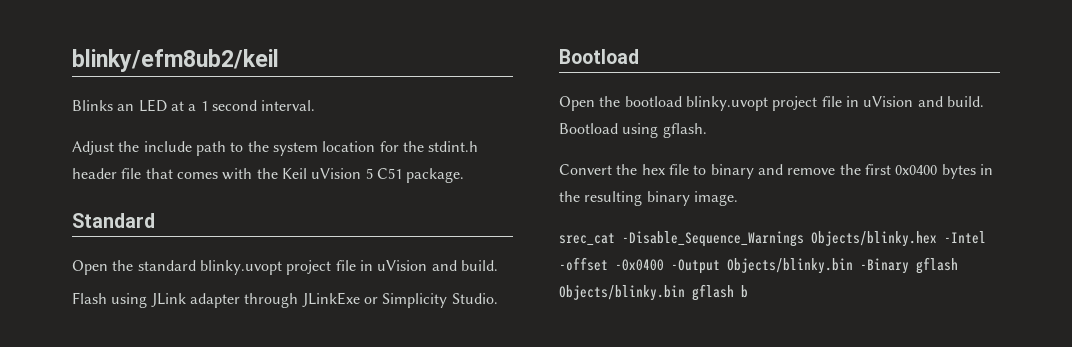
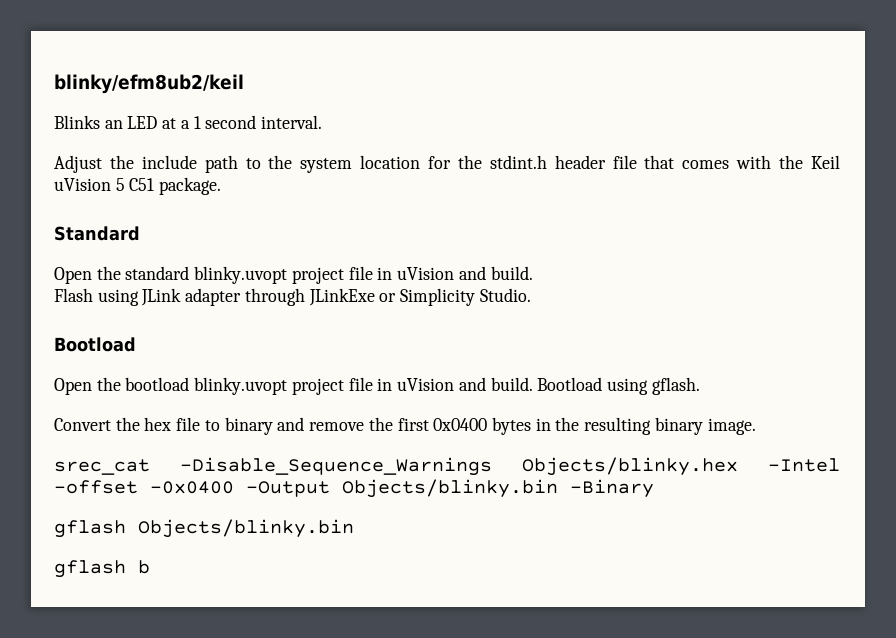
- srec_cat -Disable_Sequence_Warnings Objects/blinky.hex -Intel -offset -0x0400 -Output Objects/blinky.bin -Binary gflash Objects/blinky.bin gflash b
+ srec_cat -Disable_Sequence_Warnings Objects/blinky.hex -Intel -offset -0x0400 -Output Objects/blinky.bin -Binary
+ gflash Objects/blinky.bin
+ gflash b

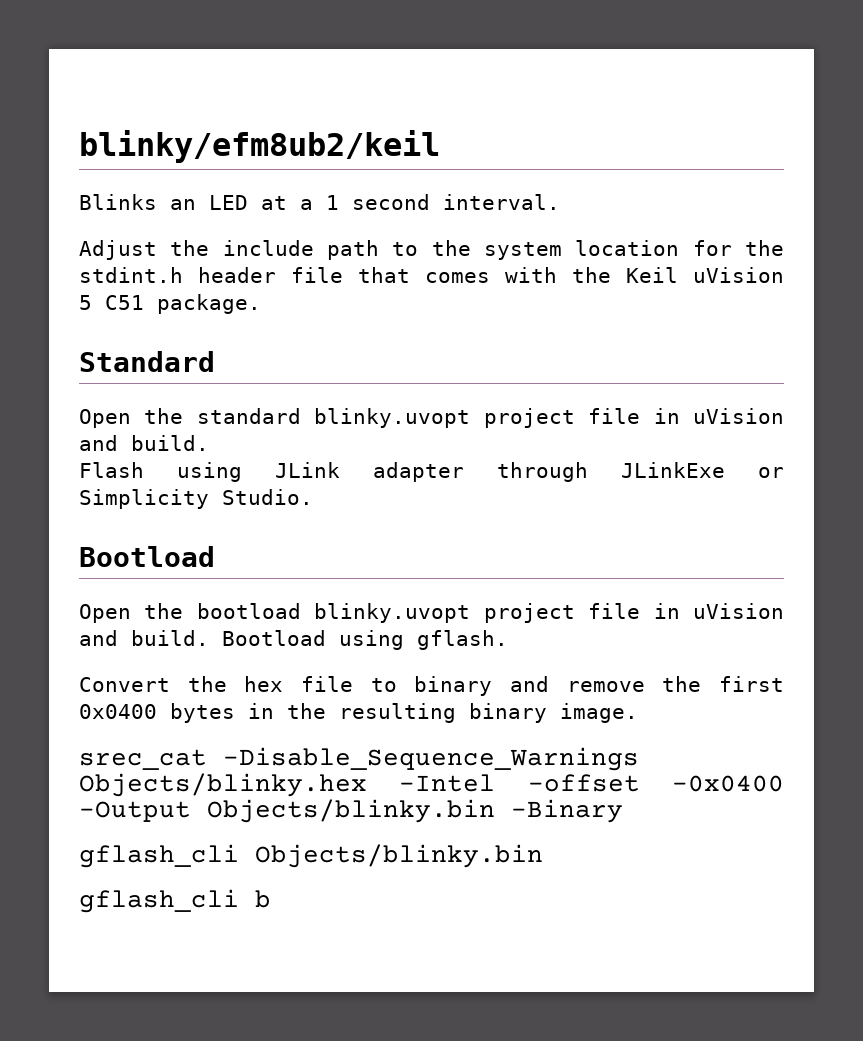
- gflash Objects/blinky.bin
+ gflash_cli Objects/blinky.bin
- gflash b
+ gflash_cli b

